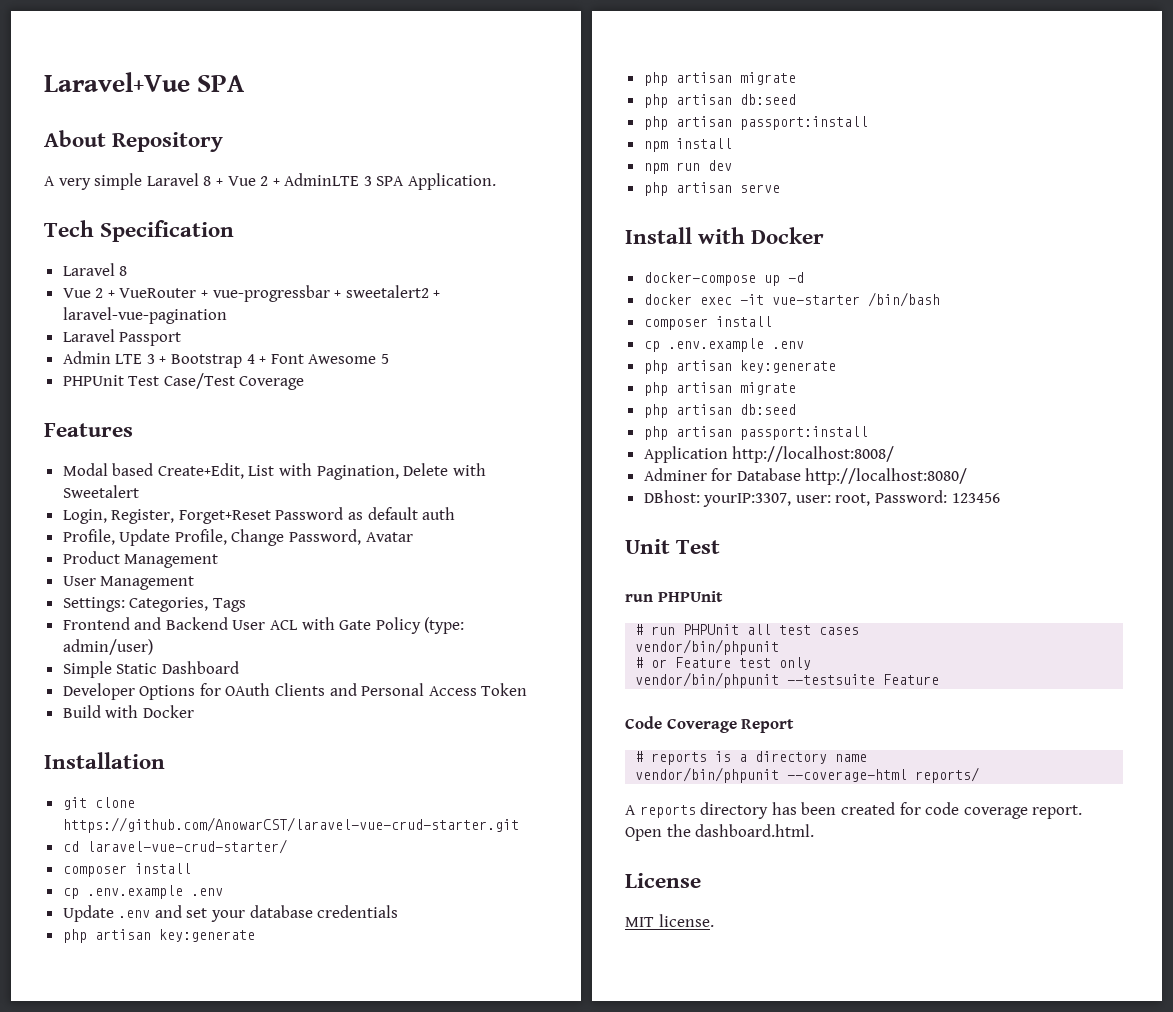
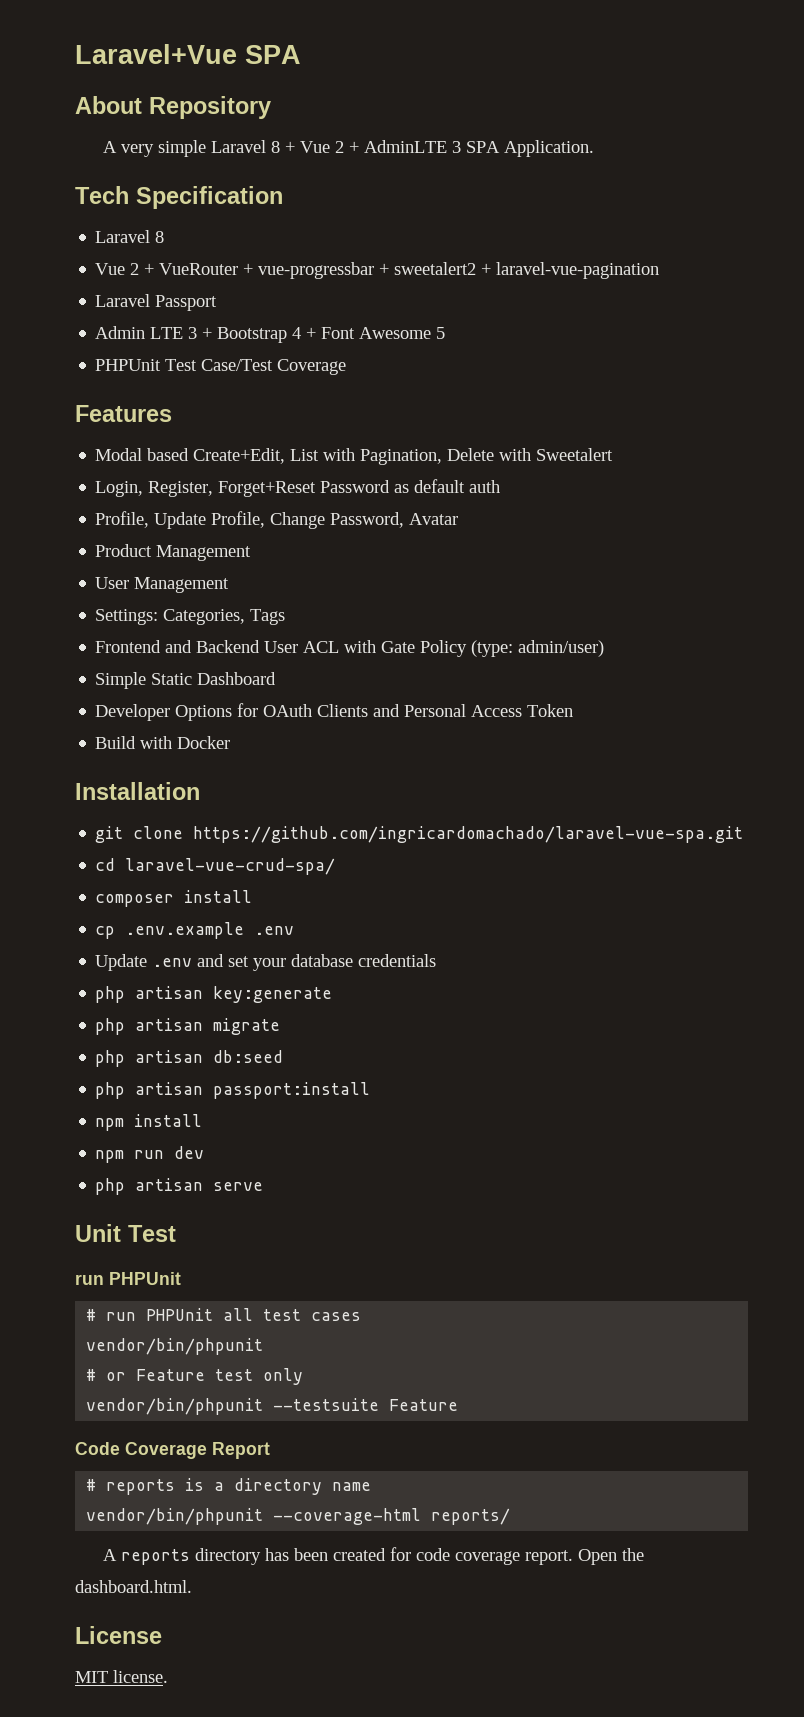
- git clone https://github.com/AnowarCST/laravel-vue-crud-starter.git
+ git clone https://github.com/ingricardomachado/laravel-vue-spa.git
- cd laravel-vue-crud-starter/
+ cd laravel-vue-crud-spa/
- Install with Docker
- docker-compose up -d
- docker exec -it vue-starter /bin/bash
- composer install
- cp .env.example .env
- php artisan key:generate
- php artisan migrate
- php artisan db:seed
- php artisan passport:install
- Application http://localhost:8008/
- Adminer for Database http://localhost:8080/
- DBhost: yourIP:3307, user: root, Password: 123456

